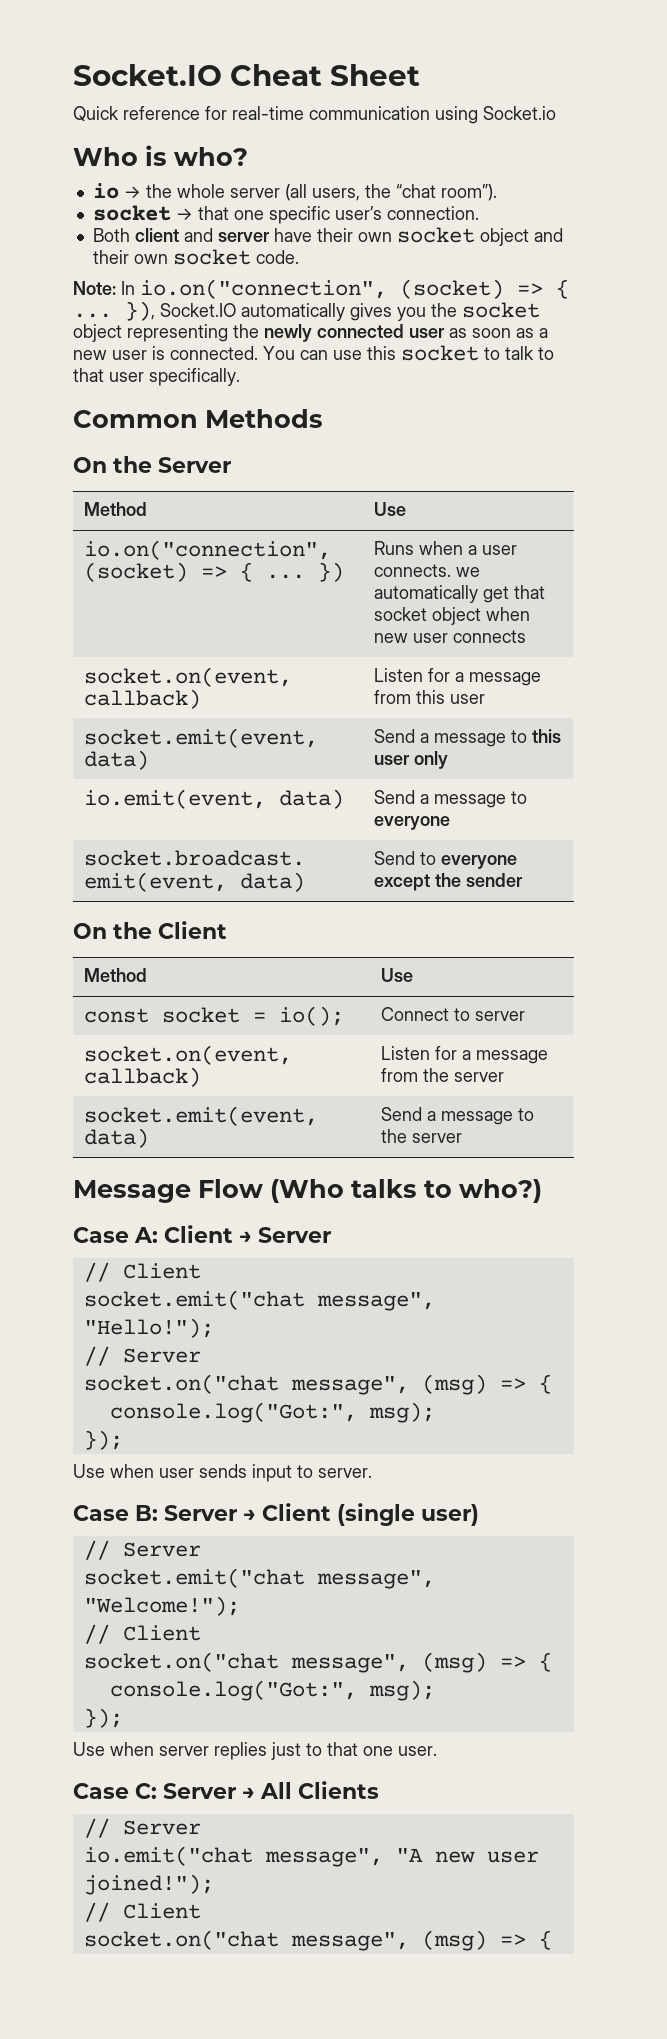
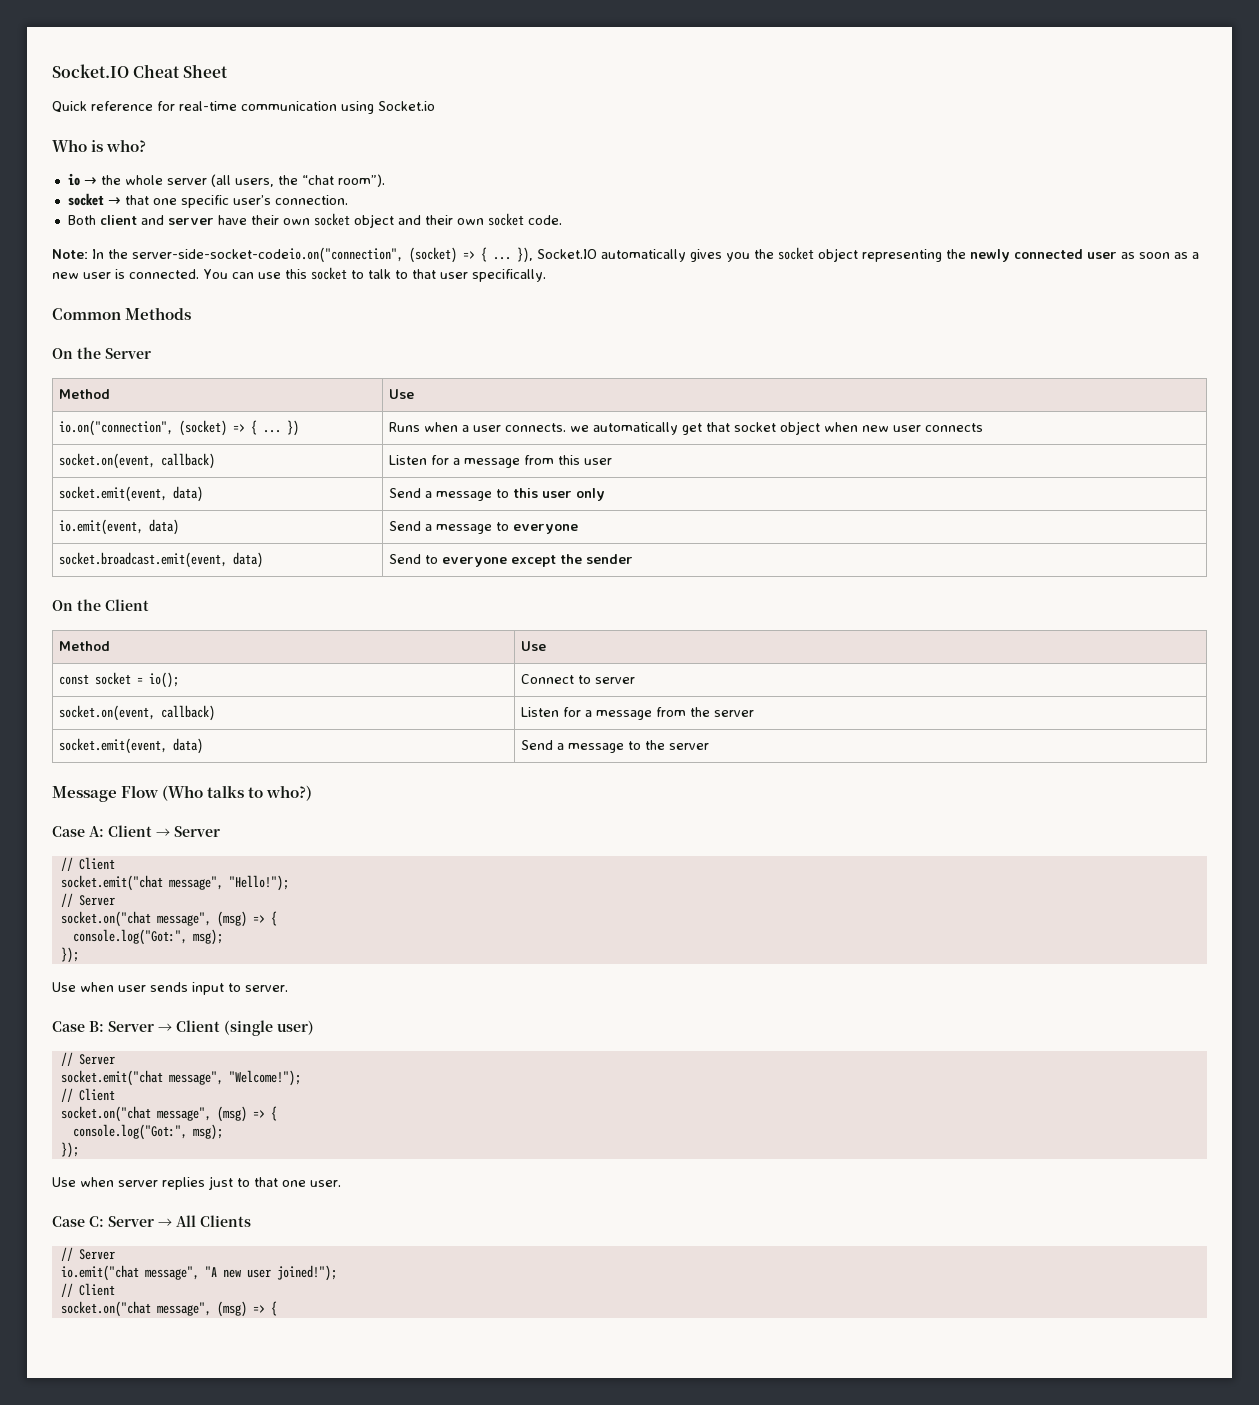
- Note: In io.on("connection", (socket) => { ...
+ Note: In the server-side-socket-codeio.on("connection", (socket) => { ...

